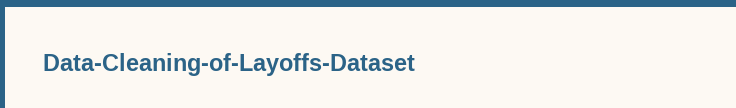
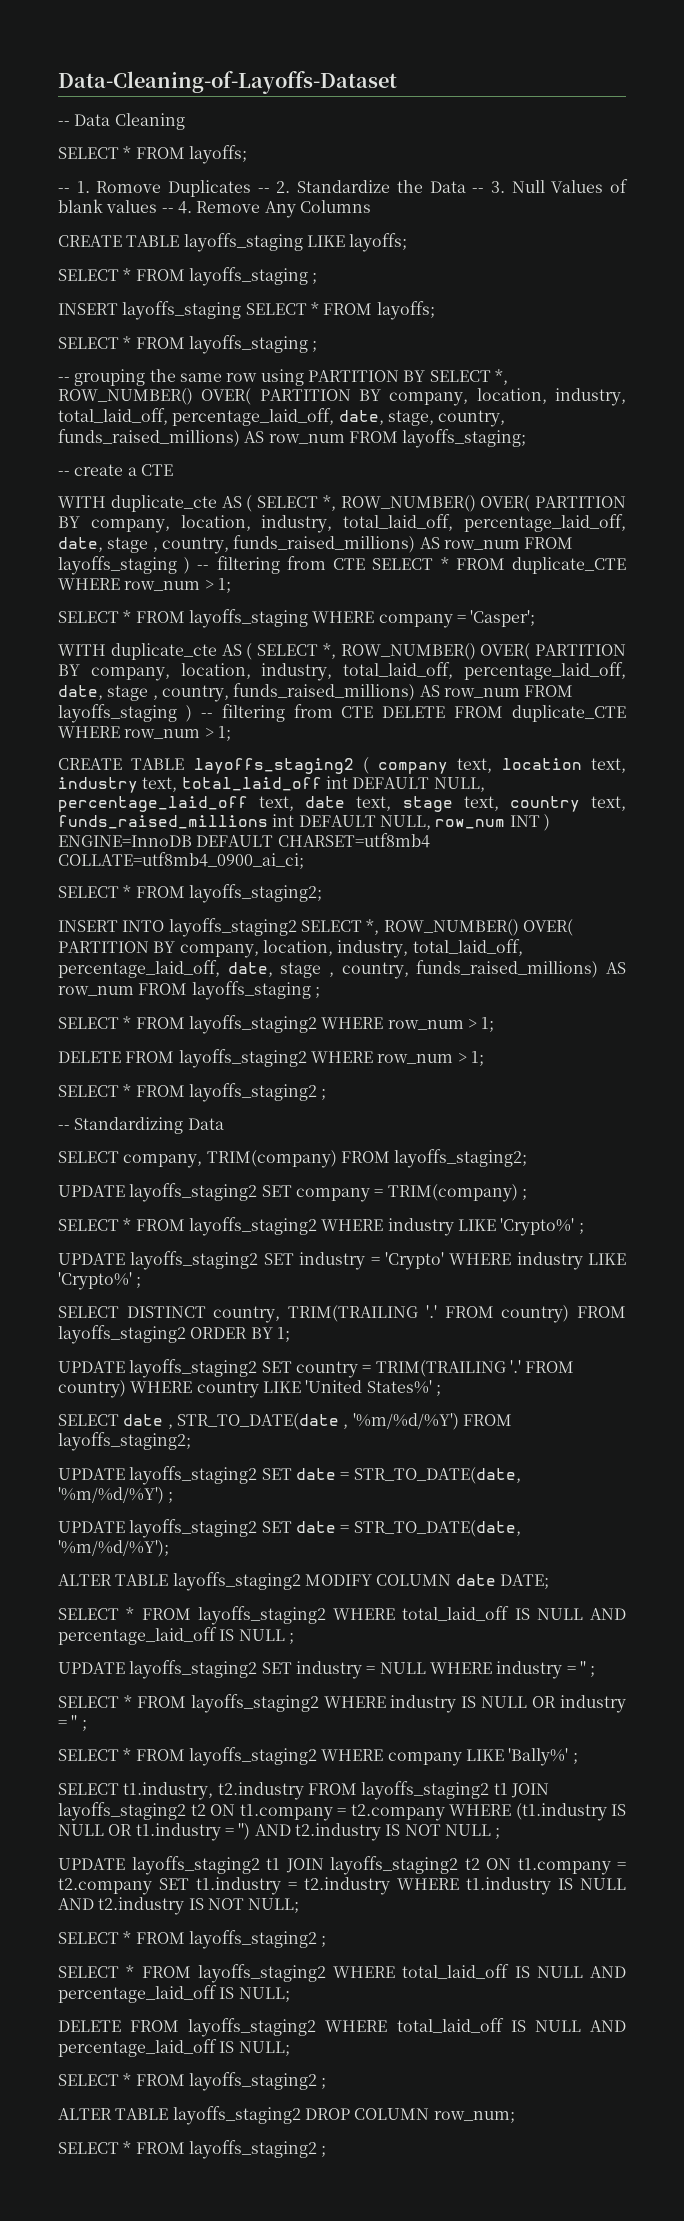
+ -- Data Cleaning
+ SELECT * FROM layoffs;
+ -- 1. Romove Duplicates -- 2. Standardize the Data -- 3. Null Values of blank values -- 4. Remove Any Columns
+ CREATE TABLE layoffs_staging LIKE layoffs;
+ SELECT * FROM layoffs_staging ;
+ INSERT layoffs_staging SELECT * FROM layoffs;
+ SELECT * FROM layoffs_staging ;
+ -- grouping the same row using PARTITION BY SELECT *, ROW_NUMBER() OVER( PARTITION BY company, location, industry, total_laid_off, percentage_laid_off, date, stage, country, funds_raised_millions) AS row_num FROM layoffs_staging;
+ -- create a CTE
+ WITH duplicate_cte AS ( SELECT *, ROW_NUMBER() OVER( PARTITION BY company, location, industry, total_laid_off, percentage_laid_off, date, stage , country, funds_raised_millions) AS row_num FROM layoffs_staging ) -- filtering from CTE SELECT * FROM duplicate_CTE WHERE row_num > 1;
+ SELECT * FROM layoffs_staging WHERE company = 'Casper';
+ WITH duplicate_cte AS ( SELECT *, ROW_NUMBER() OVER( PARTITION BY company, location, industry, total_laid_off, percentage_laid_off, date, stage , country, funds_raised_millions) AS row_num FROM layoffs_staging ) -- filtering from CTE DELETE FROM duplicate_CTE WHERE row_num > 1;
+ CREATE TABLE layoffs_staging2 ( company text, location text, industry text, total_laid_off int DEFAULT NULL, percentage_laid_off text, date text, stage text, country text, funds_raised_millions int DEFAULT NULL, row_num INT ) ENGINE=InnoDB DEFAULT CHARSET=utf8mb4 COLLATE=utf8mb4_0900_ai_ci;
+ SELECT * FROM layoffs_staging2;
+ INSERT INTO layoffs_staging2 SELECT *, ROW_NUMBER() OVER( PARTITION BY company, location, industry, total_laid_off, percentage_laid_off, date, stage , country, funds_raised_millions) AS row_num FROM layoffs_staging ;
+ SELECT * FROM layoffs_staging2 WHERE row_num > 1;
+ DELETE FROM layoffs_staging2 WHERE row_num > 1;
+ SELECT * FROM layoffs_staging2 ;
+ -- Standardizing Data
+ SELECT company, TRIM(company) FROM layoffs_staging2;
+ UPDATE layoffs_staging2 SET company = TRIM(company) ;
+ SELECT * FROM layoffs_staging2 WHERE industry LIKE 'Crypto%' ;
+ UPDATE layoffs_staging2 SET industry = 'Crypto' WHERE industry LIKE 'Crypto%' ;
+ SELECT DISTINCT country, TRIM(TRAILING '.' FROM country) FROM layoffs_staging2 ORDER BY 1;
+ UPDATE layoffs_staging2 SET country = TRIM(TRAILING '.' FROM country) WHERE country LIKE 'United States%' ;
+ SELECT date , STR_TO_DATE(date , '%m/%d/%Y') FROM layoffs_staging2;
+ UPDATE layoffs_staging2 SET date = STR_TO_DATE(date, '%m/%d/%Y') ;
+ UPDATE layoffs_staging2 SET date = STR_TO_DATE(date, '%m/%d/%Y');
+ ALTER TABLE layoffs_staging2 MODIFY COLUMN date DATE;
+ SELECT * FROM layoffs_staging2 WHERE total_laid_off IS NULL AND percentage_laid_off IS NULL ;
+ UPDATE layoffs_staging2 SET industry = NULL WHERE industry = '' ;
+ SELECT * FROM layoffs_staging2 WHERE industry IS NULL OR industry = '' ;
+ SELECT * FROM layoffs_staging2 WHERE company LIKE 'Bally%' ;
+ SELECT t1.industry, t2.industry FROM layoffs_staging2 t1 JOIN layoffs_staging2 t2 ON t1.company = t2.company WHERE (t1.industry IS NULL OR t1.industry = '') AND t2.industry IS NOT NULL ;
+ UPDATE layoffs_staging2 t1 JOIN layoffs_staging2 t2 ON t1.company = t2.company SET t1.industry = t2.industry WHERE t1.industry IS NULL AND t2.industry IS NOT NULL;
+ SELECT * FROM layoffs_staging2 ;
+ SELECT * FROM layoffs_staging2 WHERE total_laid_off IS NULL AND percentage_laid_off IS NULL;
+ DELETE FROM layoffs_staging2 WHERE total_laid_off IS NULL AND percentage_laid_off IS NULL;
+ SELECT * FROM layoffs_staging2 ;
+ ALTER TABLE layoffs_staging2 DROP COLUMN row_num;
+ SELECT * FROM layoffs_staging2 ;

